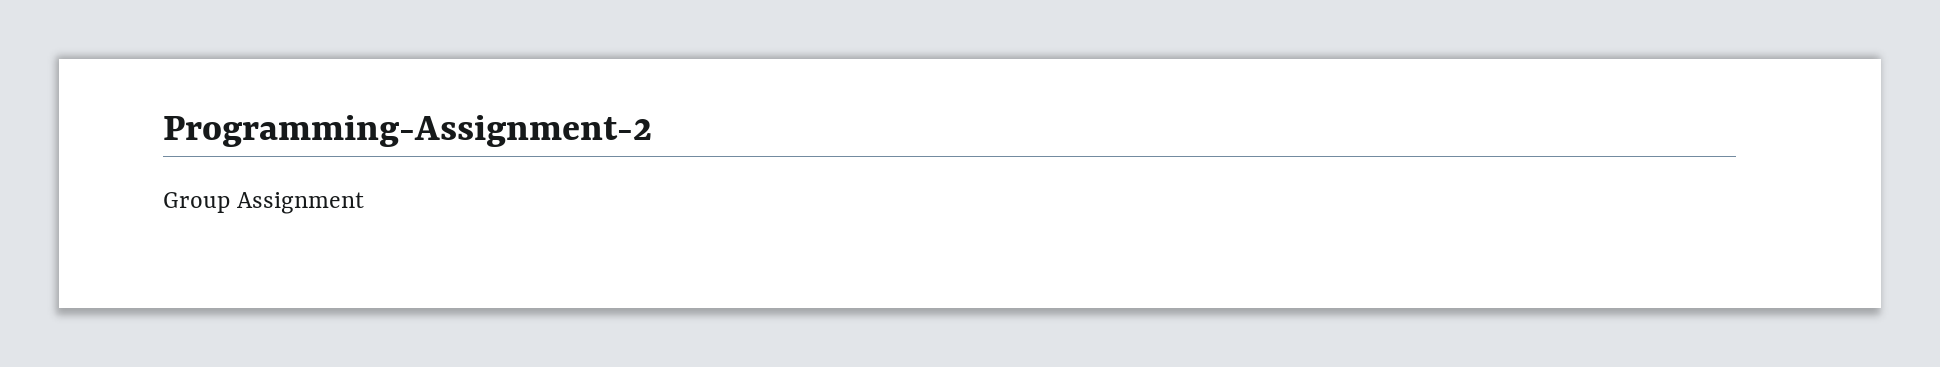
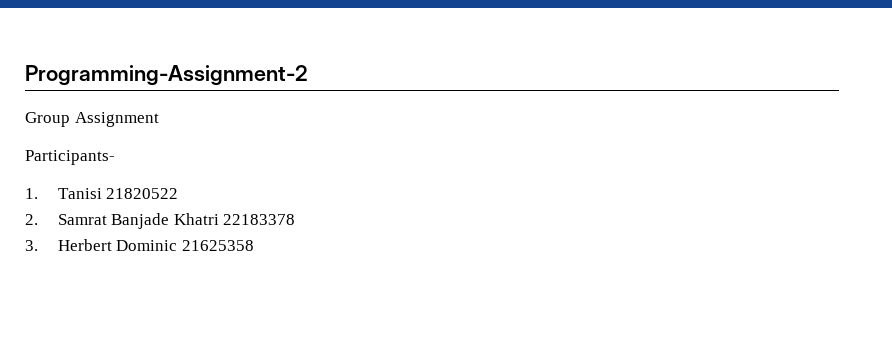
+ Participants-
+ 1. Tanisi 21820522
+ 2. Samrat Banjade Khatri 22183378
+ 3. Herbert Dominic 21625358

